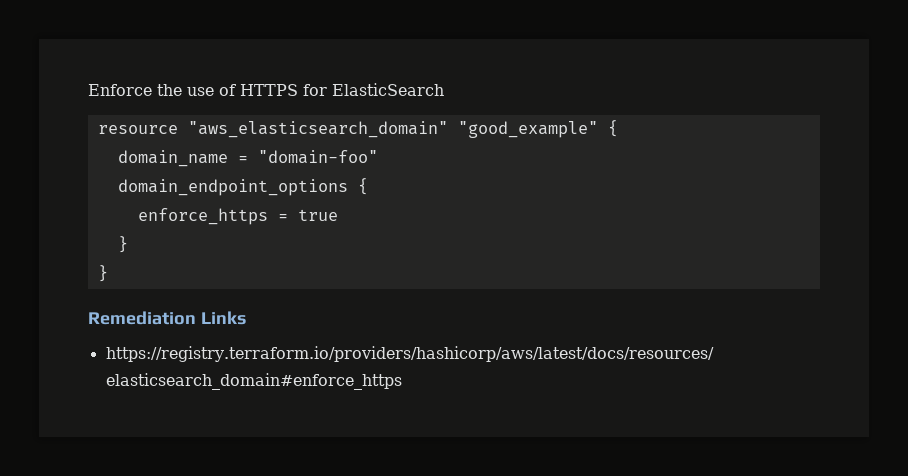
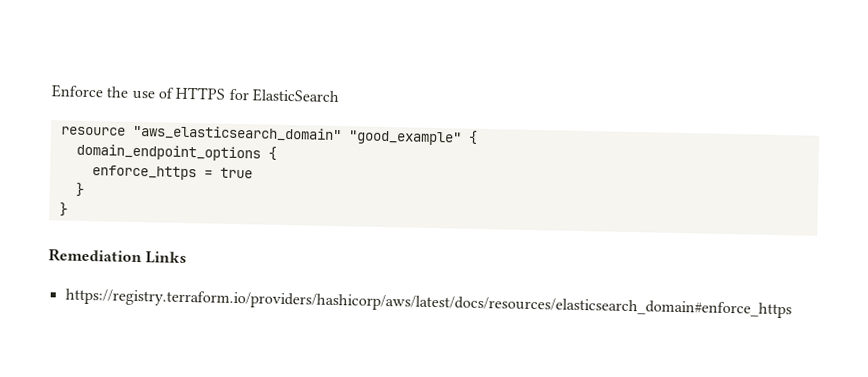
- domain_name = "domain-foo"

